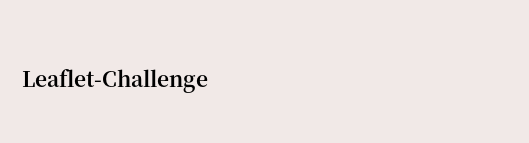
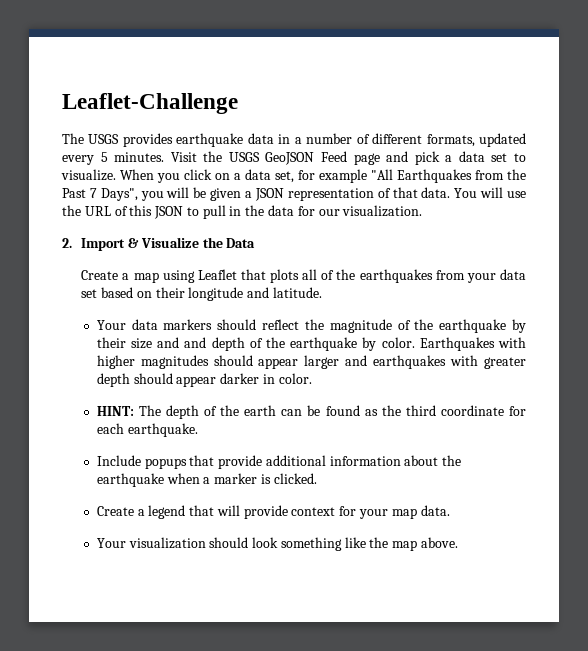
+ The USGS provides earthquake data in a number of different formats, updated every 5 minutes. Visit the USGS GeoJSON Feed page and pick a data set to visualize. When you click on a data set, for example "All Earthquakes from the Past 7 Days", you will be given a JSON representation of that data. You will use the URL of this JSON to pull in the data for our visualization.
+ 2. Import & Visualize the Data
+ Create a map using Leaflet that plots all of the earthquakes from your data set based on their longitude and latitude.
+ Your data markers should reflect the magnitude of the earthquake by their size and and depth of the earthquake by color. Earthquakes with higher magnitudes should appear larger and earthquakes with greater depth should appear darker in color.
+ HINT: The depth of the earth can be found as the third coordinate for each earthquake.
+ Include popups that provide additional information about the earthquake when a marker is clicked.
+ Create a legend that will provide context for your map data.
+ Your visualization should look something like the map above.

